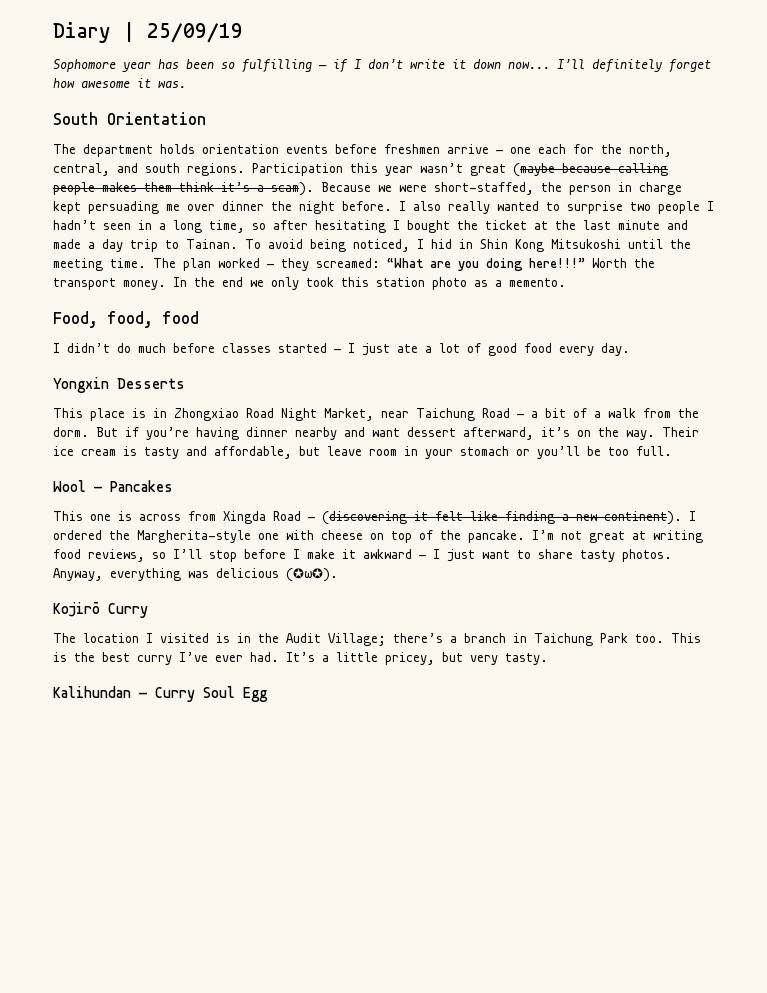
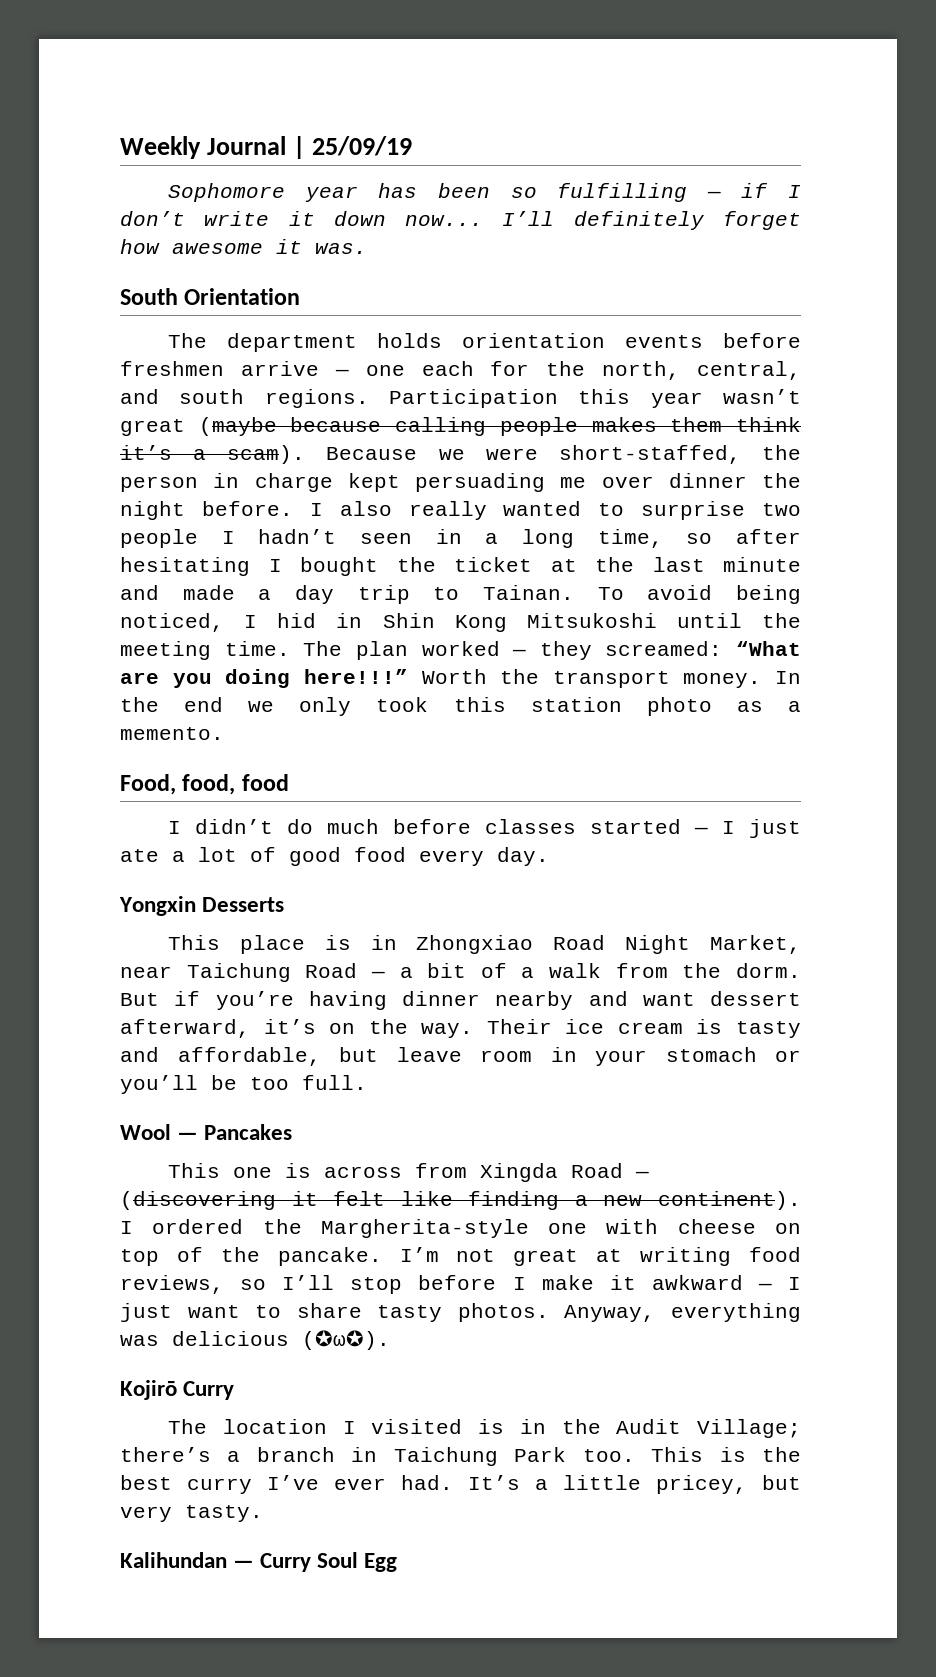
- Diary | 25/09/19
+ Weekly Journal | 25/09/19

